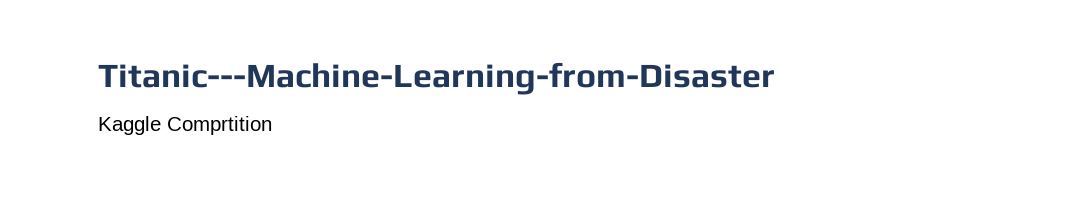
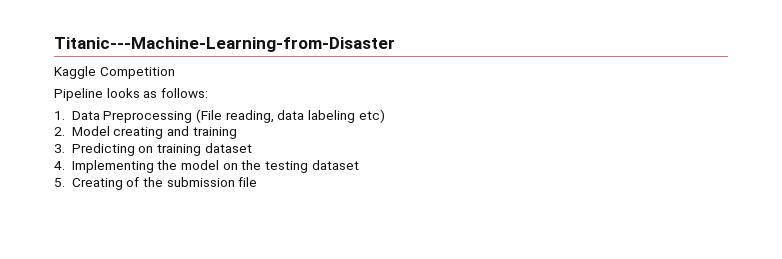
- Kaggle Comprtition
+ Kaggle Competition
+ Pipeline looks as follows:
+ 1. Data Preprocessing (File reading, data labeling etc)
+ 2. Model creating and training
+ 3. Predicting on training dataset
+ 4. Implementing the model on the testing dataset
+ 5. Creating of the submission file

